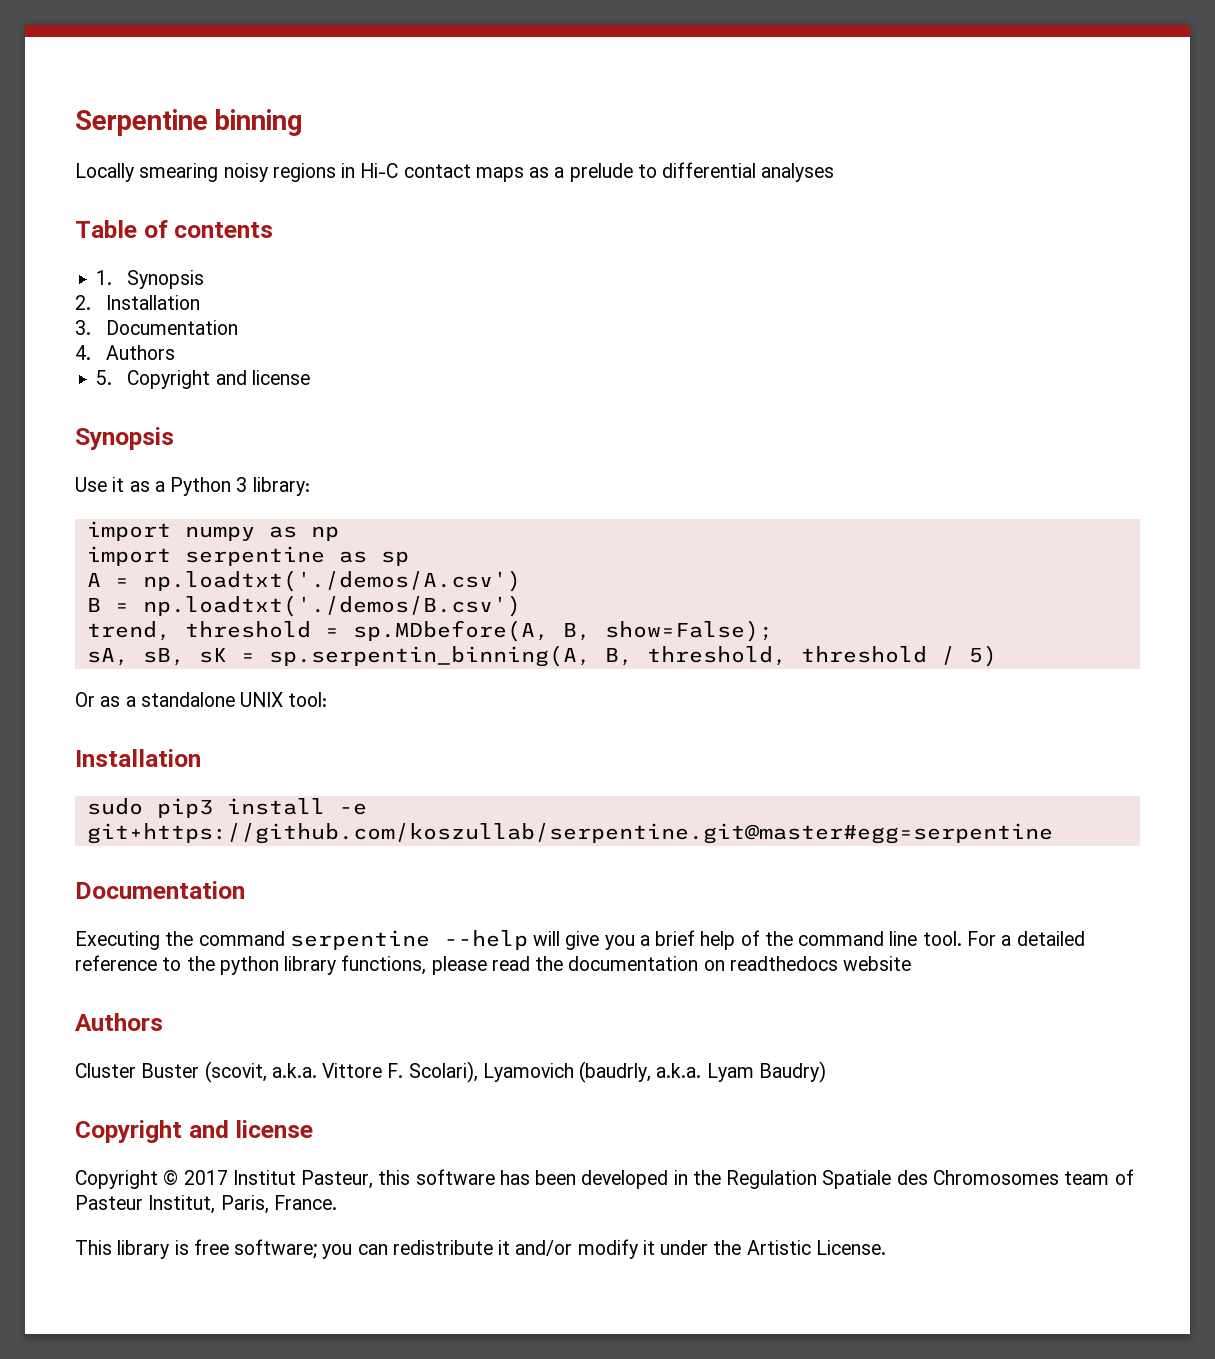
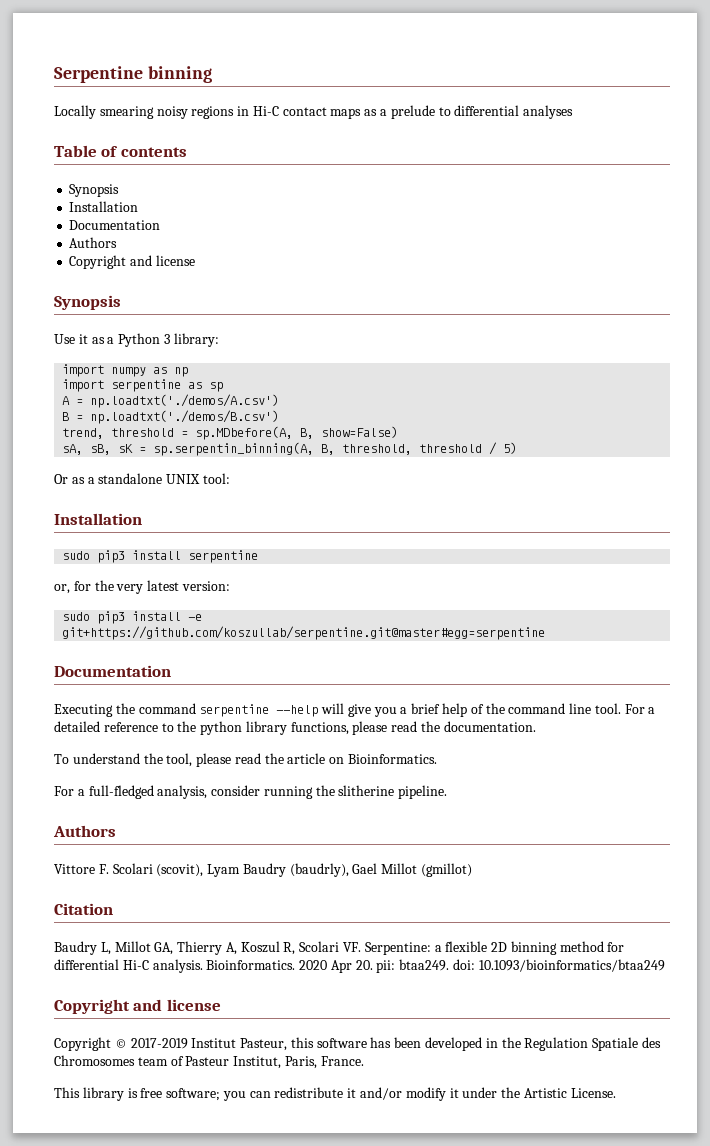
  Table of contents
- 1. Synopsis
- 2. Installation
- 3. Documentation
- 4. Authors
- 5. Copyright and license
+ Synopsis
+ Installation
+ Documentation
+ Authors
+ Copyright and license
- trend, threshold = sp.MDbefore(A, B, show=False);
+ trend, threshold = sp.MDbefore(A, B, show=False)
+ sudo pip3 install serpentine
+ or, for the very latest version:
- For a detailed reference to the python library functions, please read the documentation on readthedocs website
+ For a detailed reference to the python library functions, please read the documentation.
+ To understand the tool, please read the article on Bioinformatics.
+ For a full-fledged analysis, consider running the slitherine pipeline.
  Authors
- Cluster Buster (scovit, a.k.a. Vittore F. Scolari), Lyamovich (baudrly, a.k.a. Lyam Baudry)
+ Vittore F. Scolari (scovit), Lyam Baudry (baudrly), Gael Millot (gmillot)
+ Citation
+ Baudry L, Millot GA, Thierry A, Koszul R, Scolari VF. Serpentine: a flexible 2D binning method for differential Hi-C analysis. Bioinformatics. 2020 Apr 20. pii: btaa249. doi: 10.1093/bioinformatics/btaa249
- Copyright © 2017 Institut Pasteur, this software has been developed in the Regulation Spatiale des Chromosomes team of Pasteur Institut, Paris, France.
+ Copyright © 2017-2019 Institut Pasteur, this software has been developed in the Regulation Spatiale des Chromosomes team of Pasteur Institut, Paris, France.

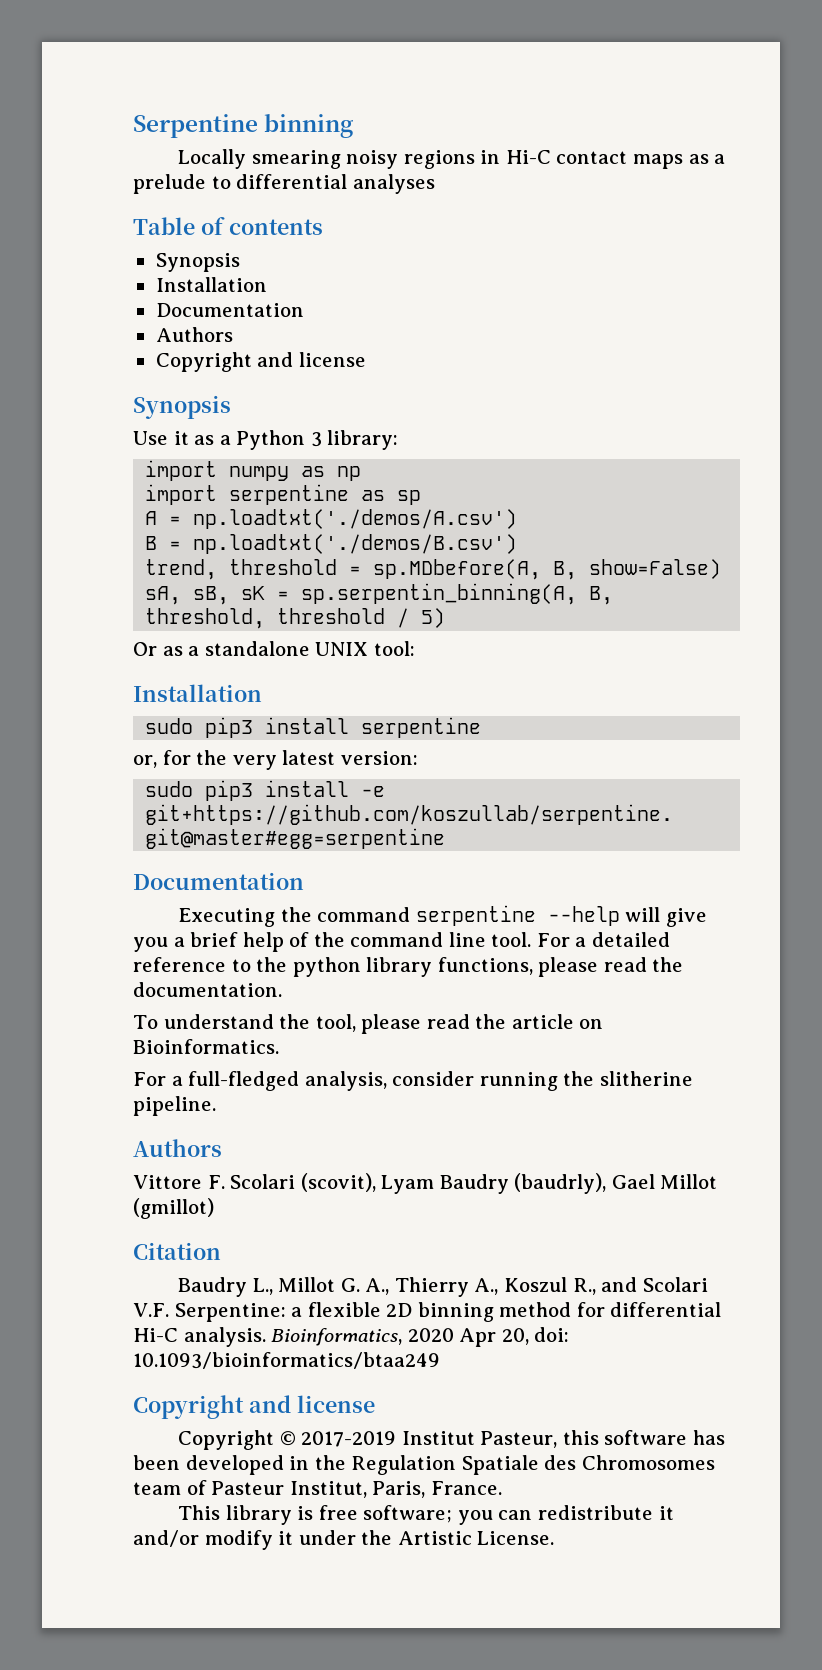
- Baudry L, Millot GA, Thierry A, Koszul R, Scolari VF. Serpentine: a flexible 2D binning method for differential Hi-C analysis.
+ Baudry L., Millot G. A., Thierry A., Koszul R., and Scolari V.F. Serpentine: a flexible 2D binning method for differential Hi-C analysis.
- Bioinformatics. 2020 Apr 20. pii: btaa249. doi: 10.1093/bioinformatics/btaa249
+ Bioinformatics, 2020 Apr 20, doi: 10.1093/bioinformatics/btaa249

